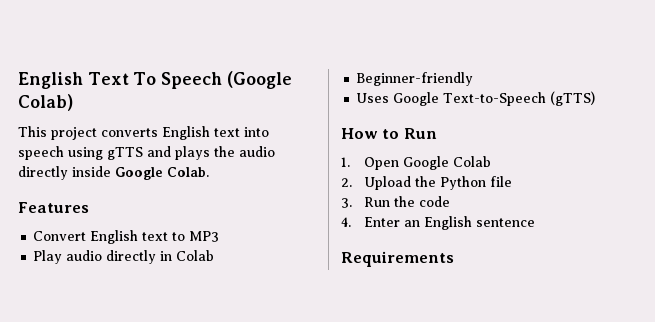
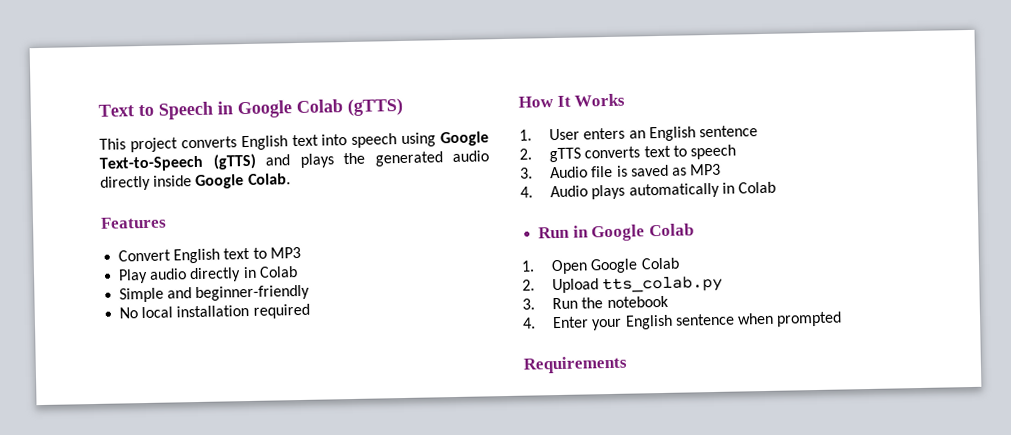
- English Text To Speech (Google Colab)
+ Text to Speech in Google Colab (gTTS)
- This project converts English text into speech using gTTS and plays the audio directly inside Google Colab.
+ This project converts English text into speech using Google Text-to-Speech (gTTS) and plays the generated audio directly inside Google Colab.
- Beginner-friendly
- Uses Google Text-to-Speech (gTTS)
- How to Run
+ Simple and beginner-friendly
+ No local installation required
+ How It Works
+ 1. User enters an English sentence
+ 2. gTTS converts text to speech
+ 3. Audio file is saved as MP3
+ 4. Audio plays automatically in Colab
+ Run in Google Colab
- 2. Upload the Python file
+ 2. Upload tts_colab.py
- 3. Run the code
+ 3. Run the notebook
- 4. Enter an English sentence
+ 4. Enter your English sentence when prompted

